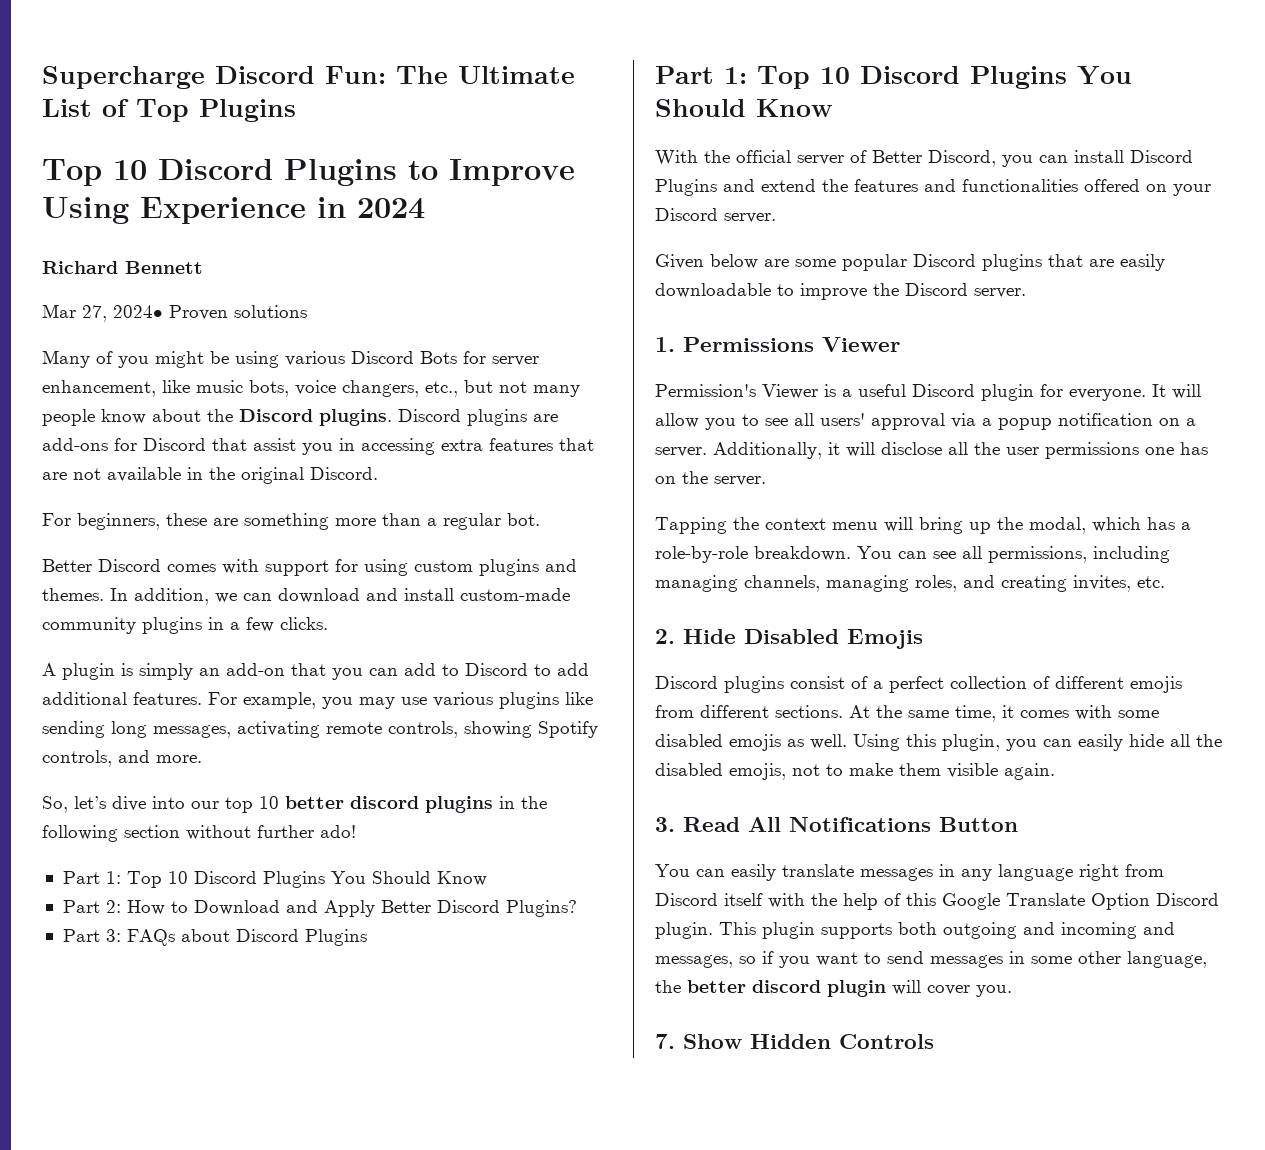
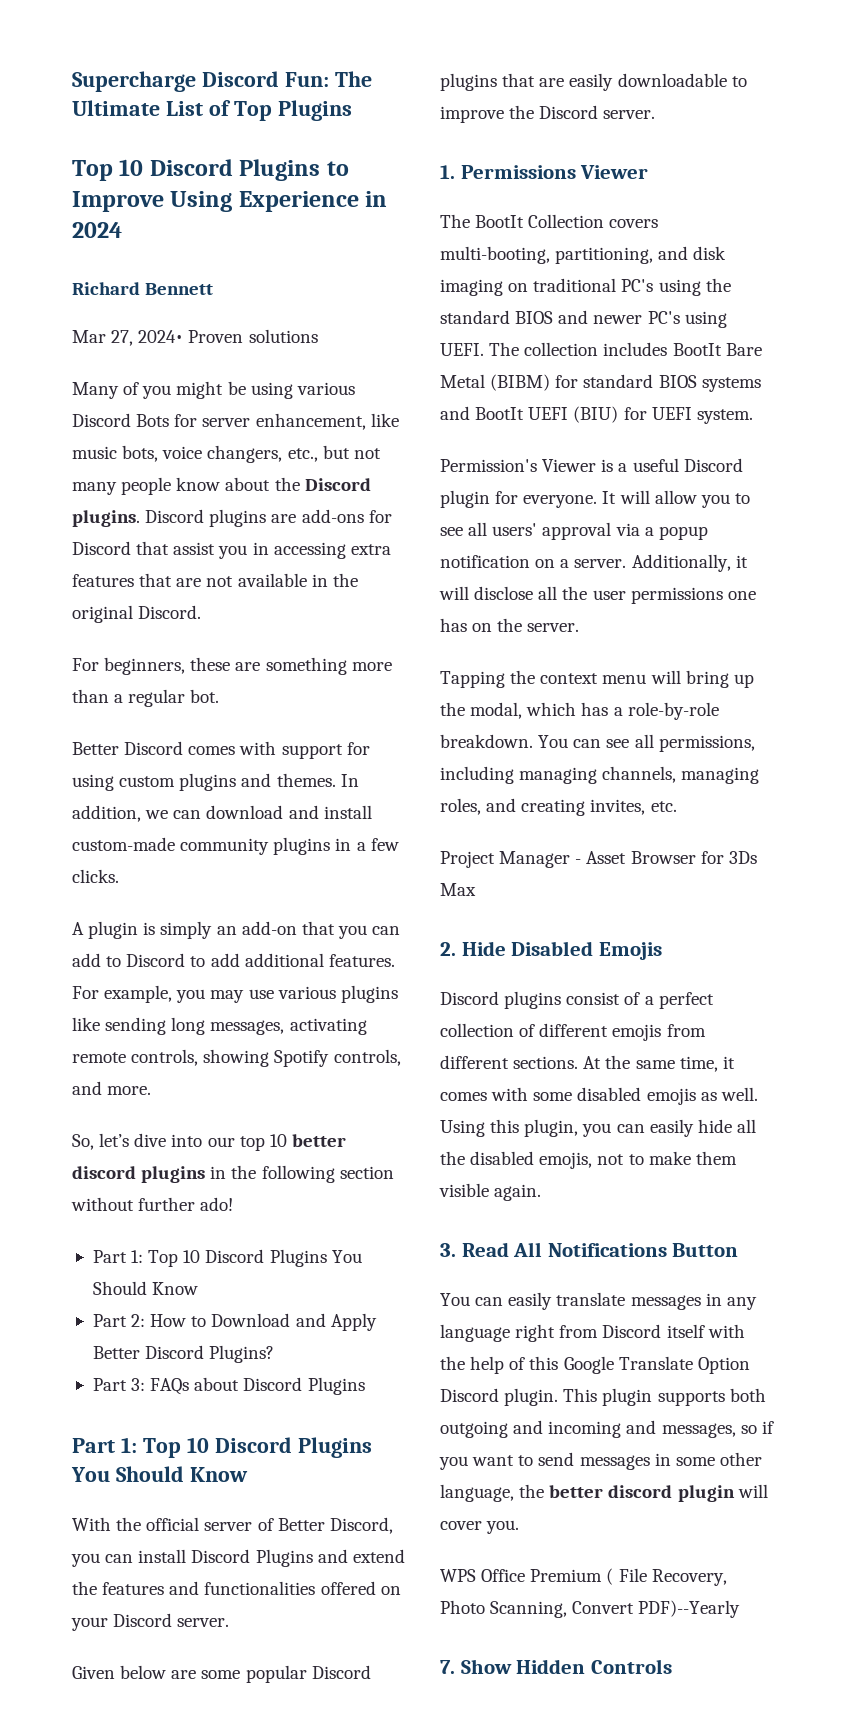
+ The BootIt Collection covers multi-booting, partitioning, and disk imaging on traditional PC's using the standard BIOS and newer PC's using UEFI. The collection includes BootIt Bare Metal (BIBM) for standard BIOS systems and BootIt UEFI (BIU) for UEFI system.
+ Project Manager - Asset Browser for 3Ds Max
+ WPS Office Premium ( File Recovery, Photo Scanning, Convert PDF)--Yearly

